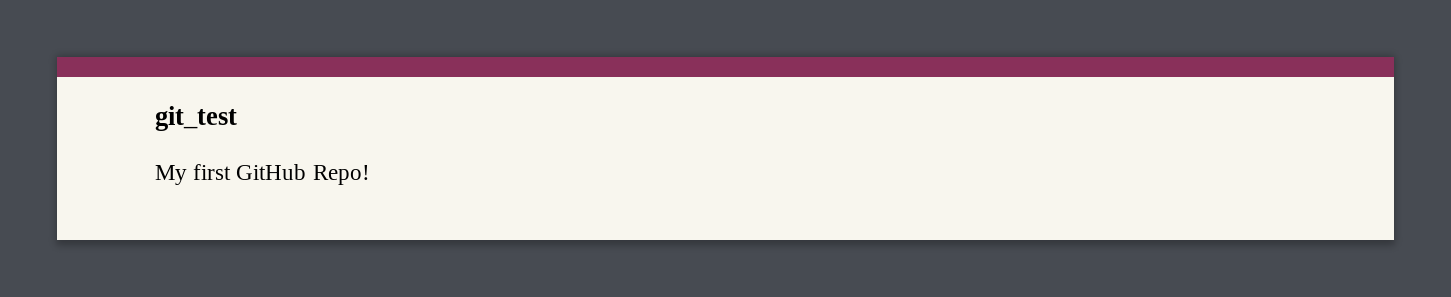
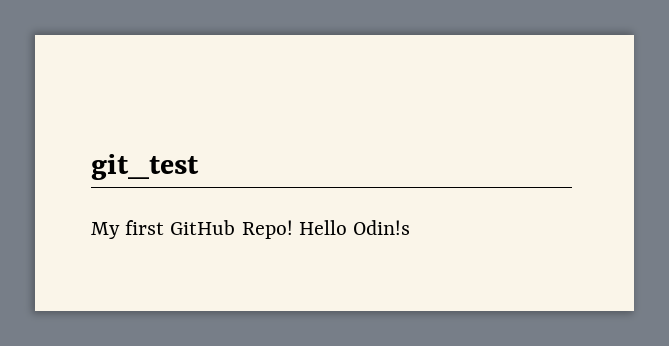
+ Hello Odin!s

